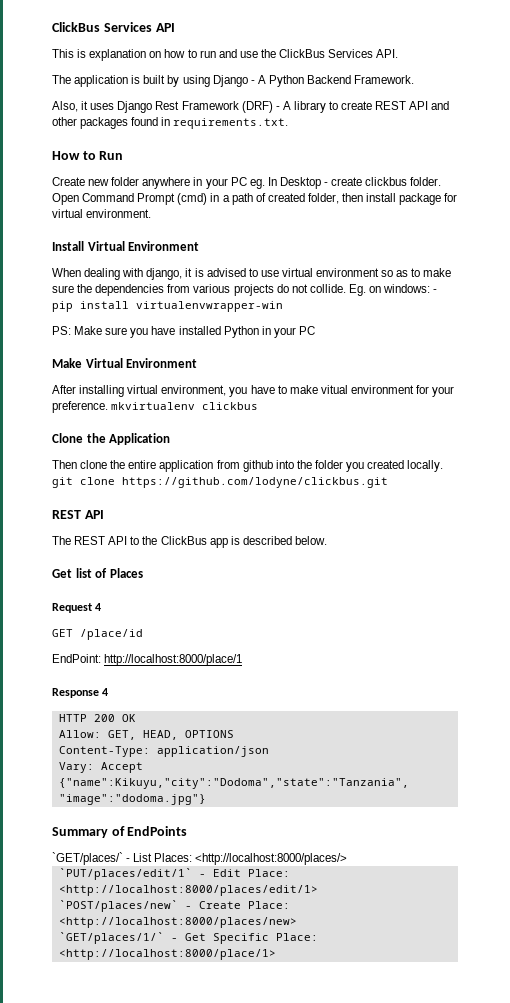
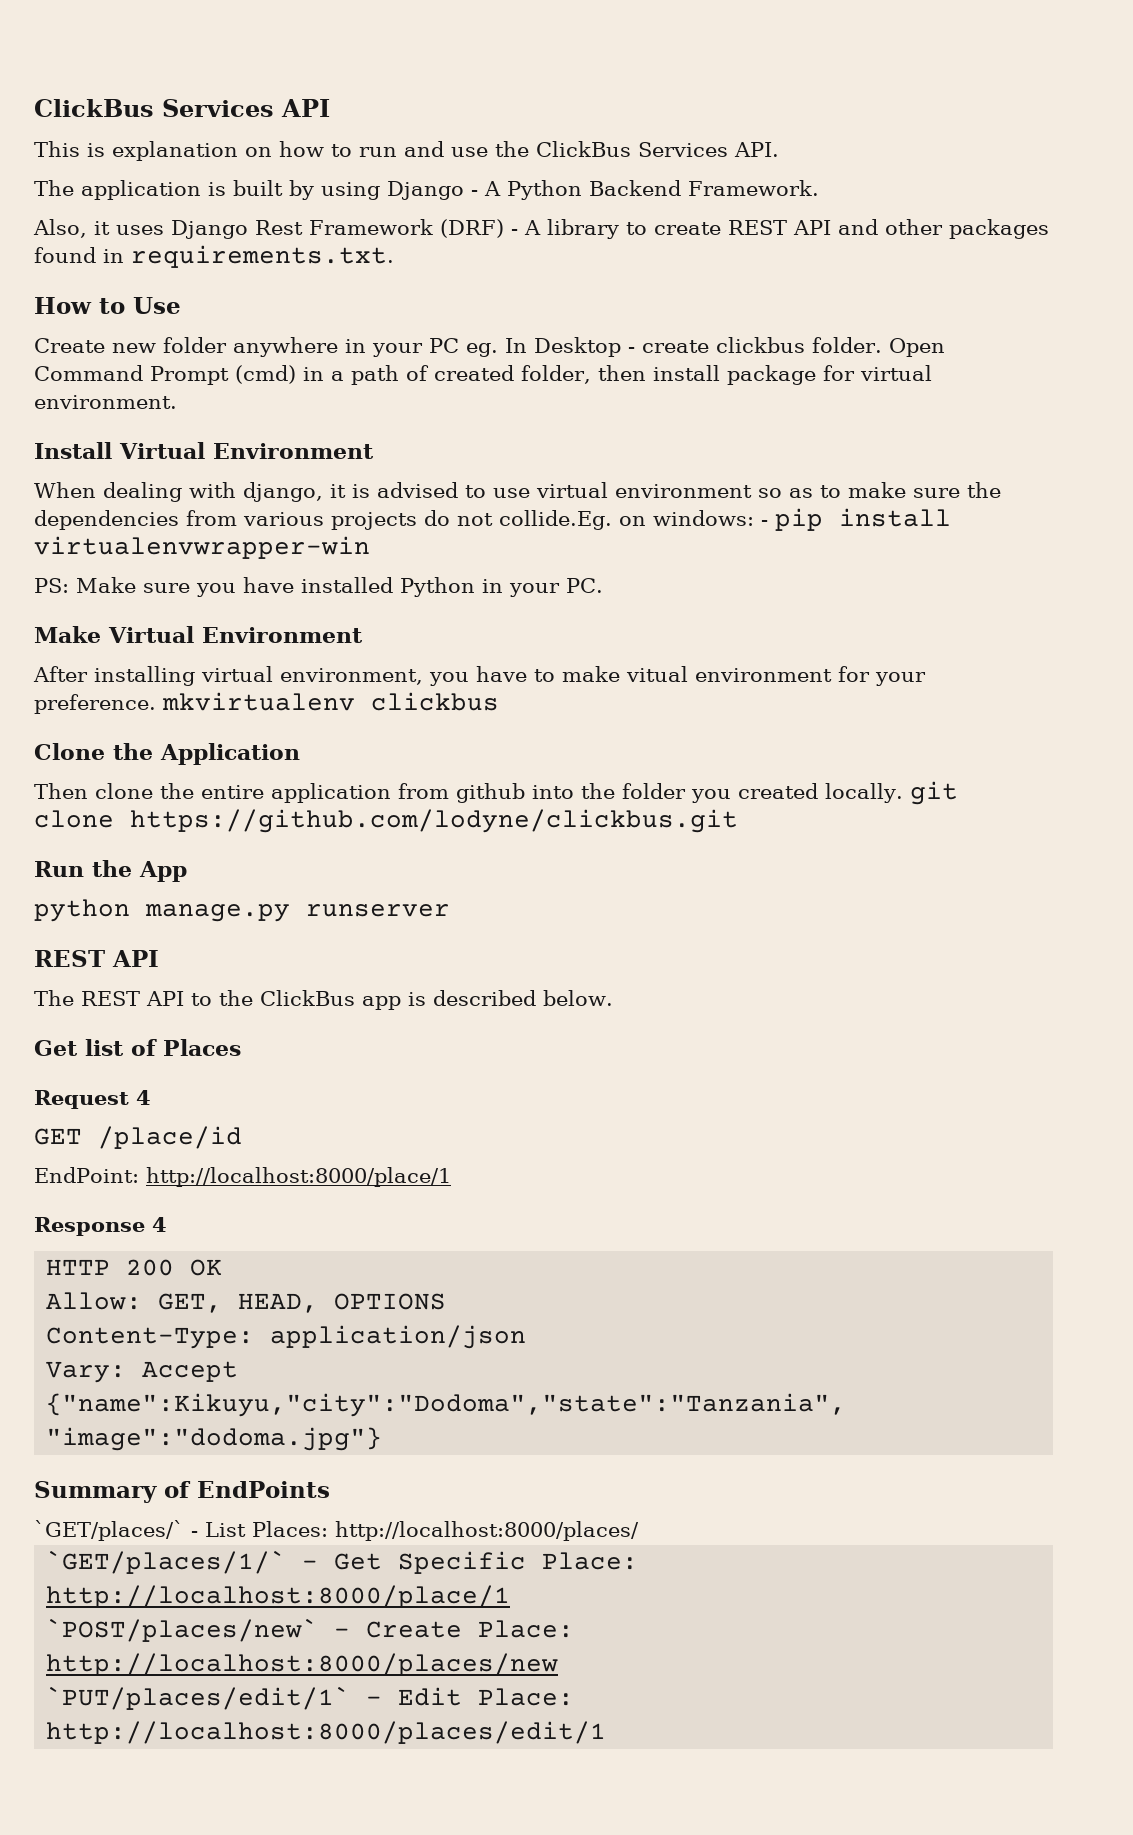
- How to Run
+ How to Use
- When dealing with django, it is advised to use virtual environment so as to make sure the dependencies from various projects do not collide. Eg. on windows: - pip install virtualenvwrapper-win
+ When dealing with django, it is advised to use virtual environment so as to make sure the dependencies from various projects do not collide.Eg. on windows: - pip install virtualenvwrapper-win
- PS: Make sure you have installed Python in your PC
+ PS: Make sure you have installed Python in your PC.
+ Run the App
+ python manage.py runserver
- `GET/places/` - List Places: <http://localhost:8000/places/>
- `PUT/places/edit/1` - Edit Place: <http://localhost:8000/places/edit/1>
- `POST/places/new` - Create Place: <http://localhost:8000/places/new>
+ `GET/places/` - List Places: http://localhost:8000/places/
- `GET/places/1/` - Get Specific Place: <http://localhost:8000/place/1>
+ `GET/places/1/` - Get Specific Place: http://localhost:8000/place/1
+ `POST/places/new` - Create Place: http://localhost:8000/places/new
+ `PUT/places/edit/1` - Edit Place: http://localhost:8000/places/edit/1

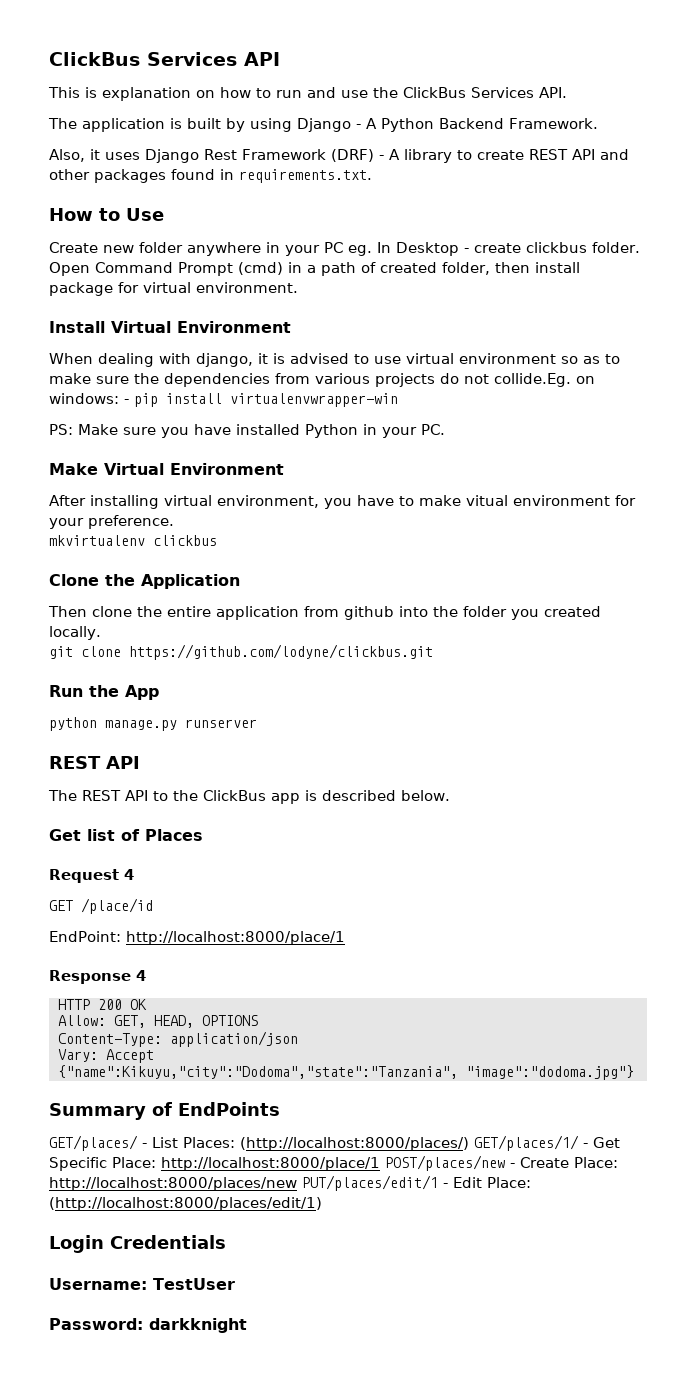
- After installing virtual environment, you have to make vitual environment for your preference. mkvirtualenv clickbus
+ After installing virtual environment, you have to make vitual environment for your preference.
+ mkvirtualenv clickbus
- Then clone the entire application from github into the folder you created locally. git clone https://github.com/lodyne/clickbus.git
+ Then clone the entire application from github into the folder you created locally.
+ git clone https://github.com/lodyne/clickbus.git
- `GET/places/` - List Places: http://localhost:8000/places/
- `GET/places/1/` - Get Specific Place: http://localhost:8000/place/1
- `POST/places/new` - Create Place: http://localhost:8000/places/new
- `PUT/places/edit/1` - Edit Place: http://localhost:8000/places/edit/1
+ GET/places/ - List Places: (http://localhost:8000/places/) GET/places/1/ - Get Specific Place: http://localhost:8000/place/1 POST/places/new - Create Place: http://localhost:8000/places/new PUT/places/edit/1 - Edit Place: (http://localhost:8000/places/edit/1)
+ Login Credentials
+ Username: TestUser
+ Password: darkknight

